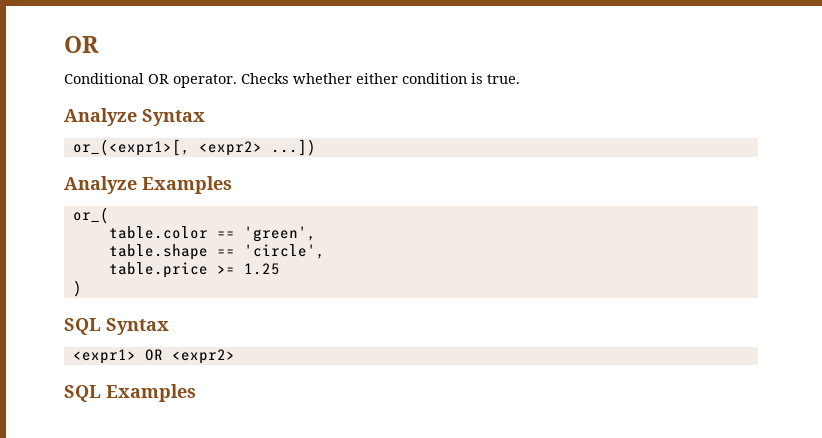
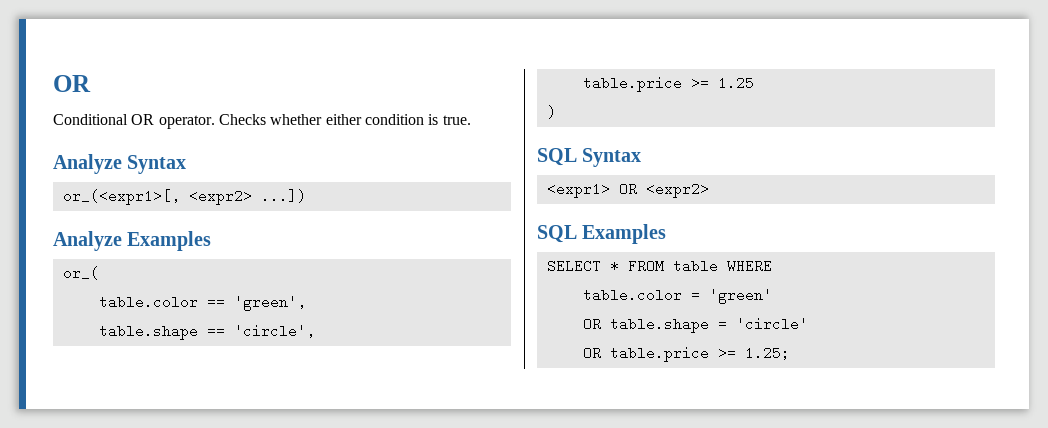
+ SELECT * FROM table WHERE
+ table.color = 'green'
+ OR table.shape = 'circle'
+ OR table.price >= 1.25;

